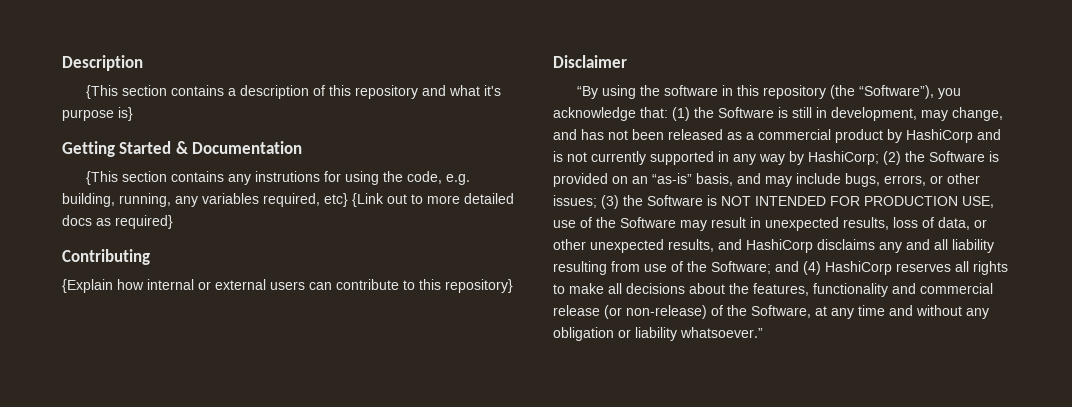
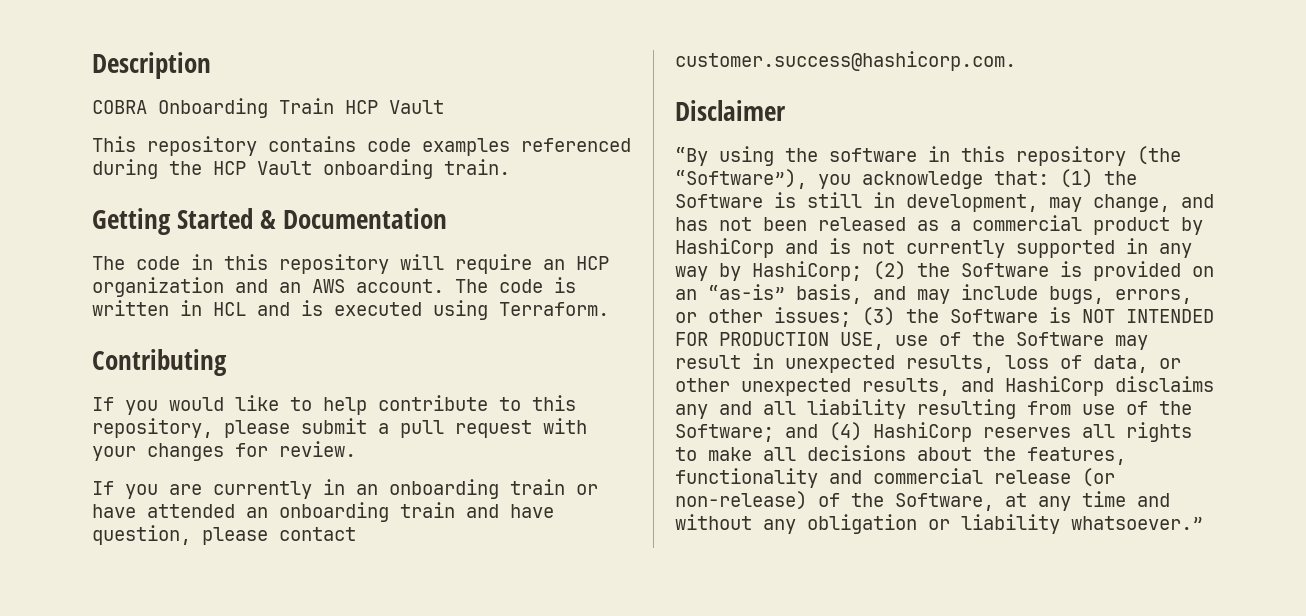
- {This section contains a description of this repository and what it's purpose is}
+ COBRA Onboarding Train HCP Vault
+ This repository contains code examples referenced during the HCP Vault onboarding train.
  Getting Started & Documentation
- {This section contains any instrutions for using the code, e.g. building, running, any variables required, etc} {Link out to more detailed docs as required}
+ The code in this repository will require an HCP organization and an AWS account. The code is written in HCL and is executed using Terraform.
  Contributing
- {Explain how internal or external users can contribute to this repository}
+ If you would like to help contribute to this repository, please submit a pull request with your changes for review.
+ If you are currently in an onboarding train or have attended an onboarding train and have question, please contact customer.success@hashicorp.com.

